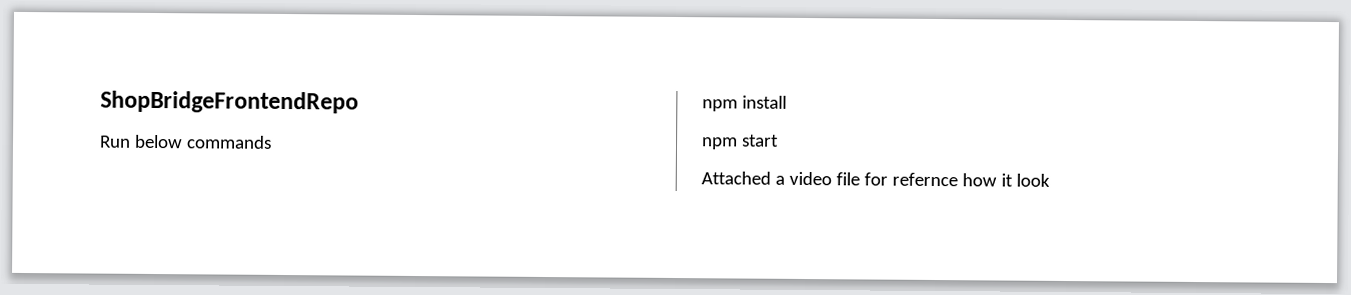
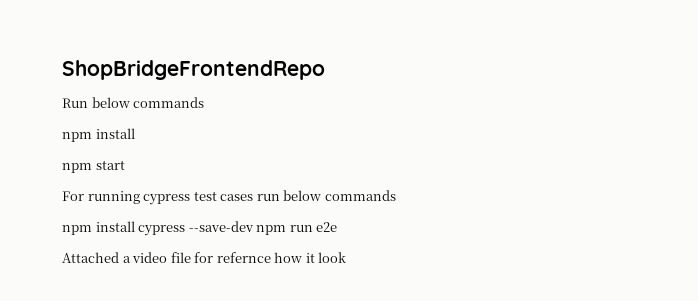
+ For running cypress test cases run below commands
+ npm install cypress --save-dev npm run e2e

